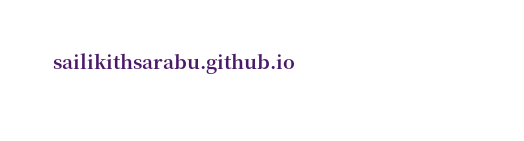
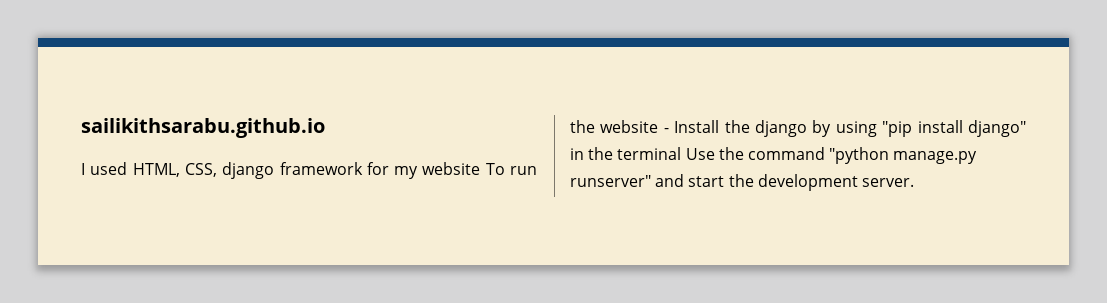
+ I used HTML, CSS, django framework for my website To run the website - Install the django by using "pip install django" in the terminal Use the command "python manage.py runserver" and start the development server.

